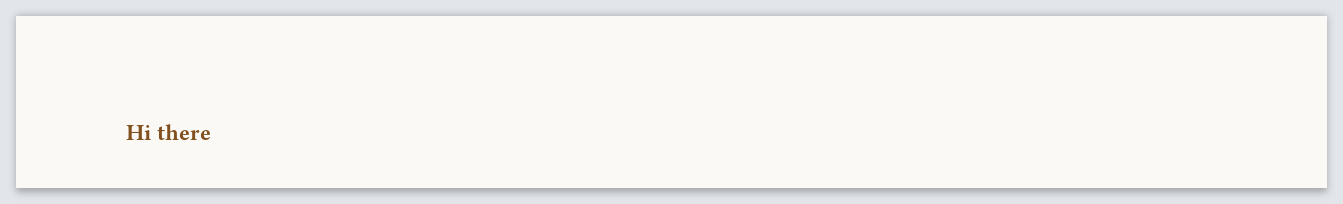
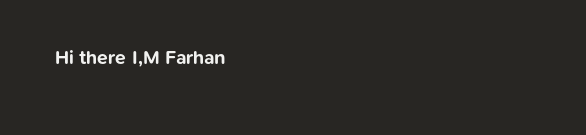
- Hi there
+ Hi there I,M Farhan

